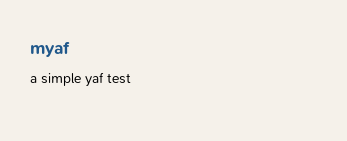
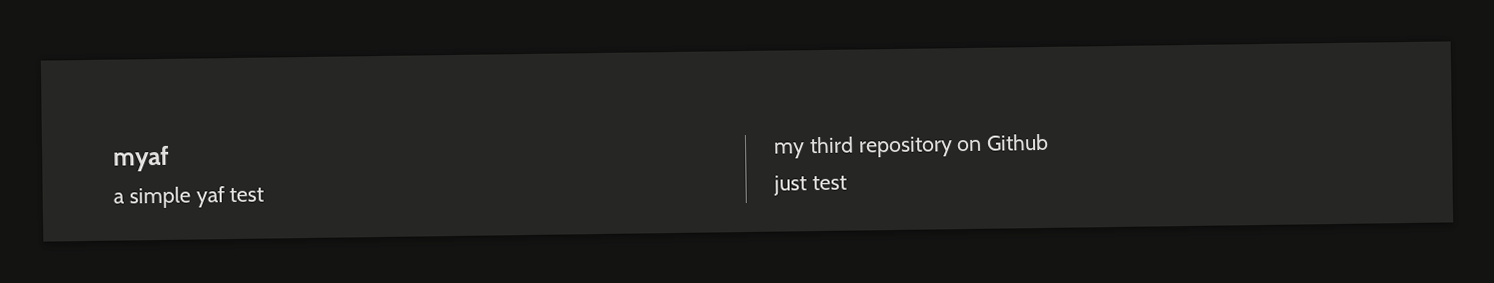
+ my third repository on Github
+ just test

